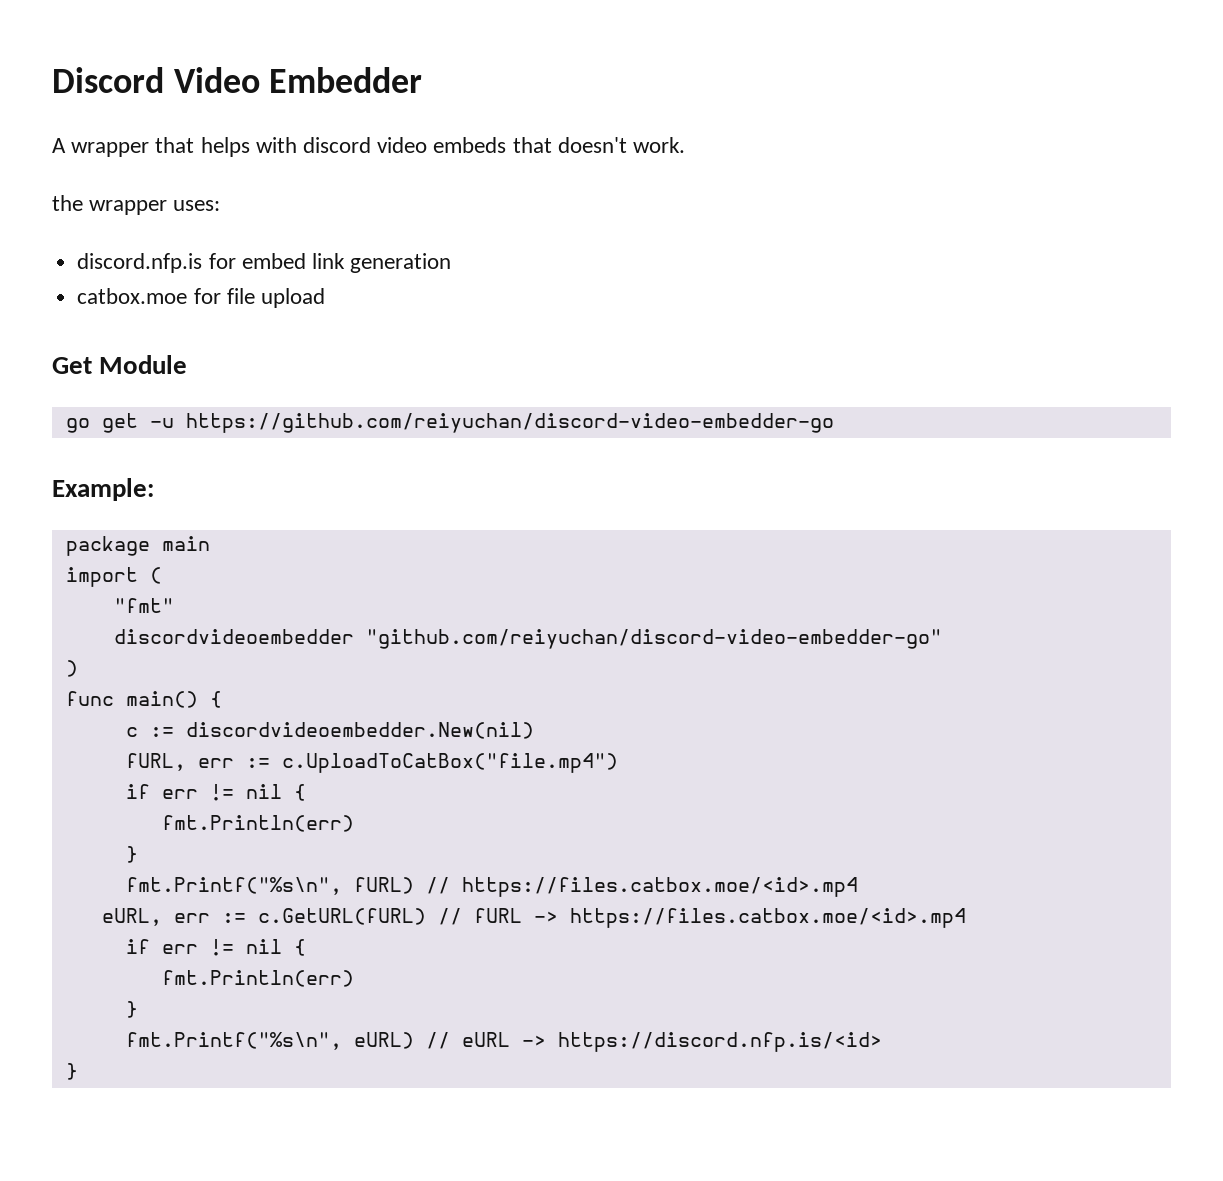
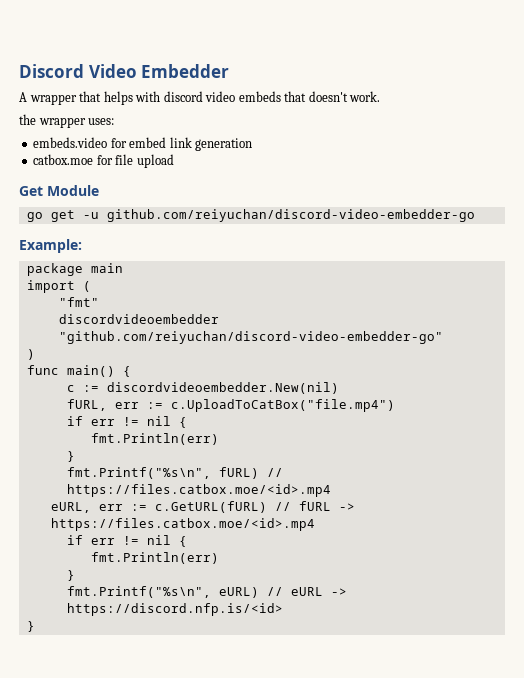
- discord.nfp.is for embed link generation
+ embeds.video for embed link generation
- go get -u https://github.com/reiyuchan/discord-video-embedder-go
+ go get -u github.com/reiyuchan/discord-video-embedder-go

